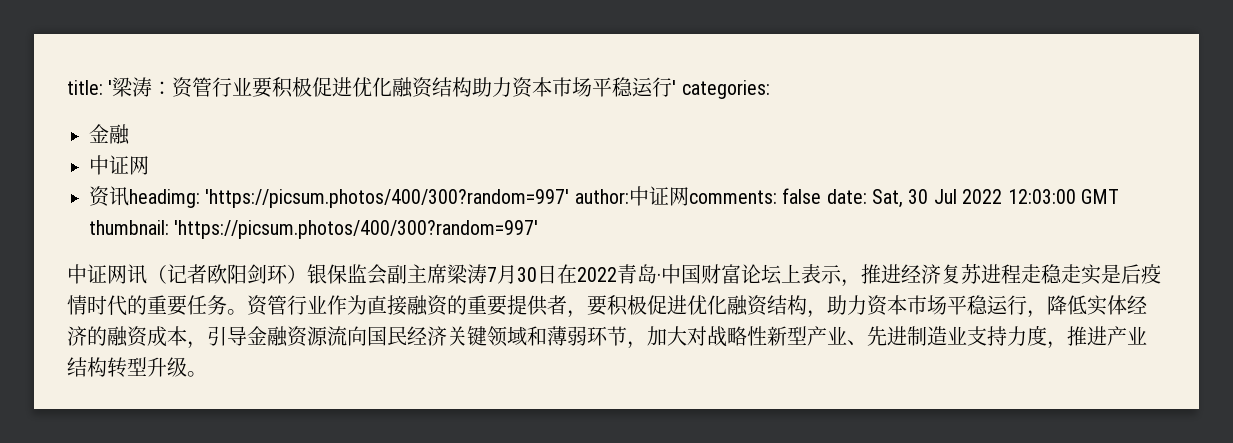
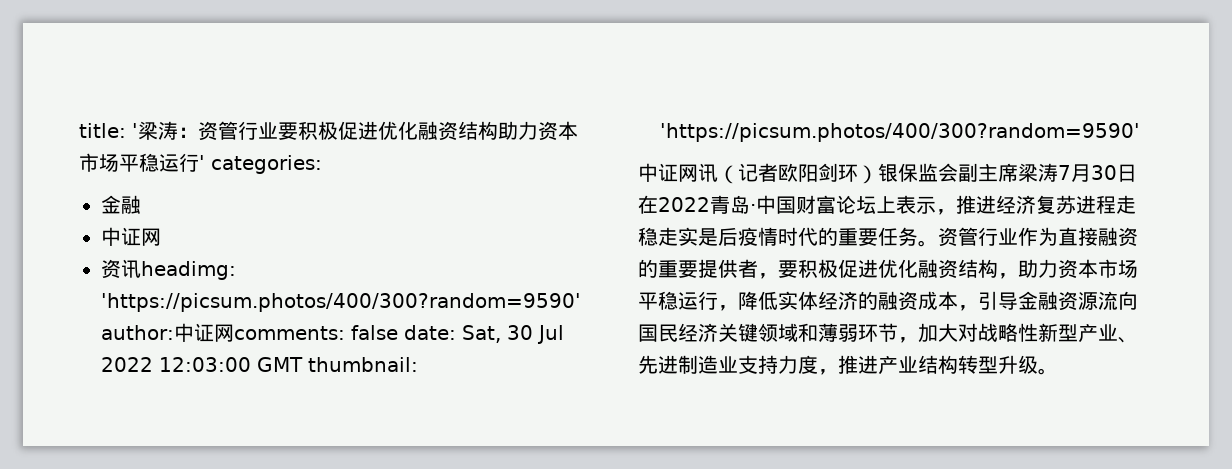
- 资讯headimg: 'https://picsum.photos/400/300?random=997' author:中证网comments: false date: Sat, 30 Jul 2022 12:03:00 GMT thumbnail: 'https://picsum.photos/400/300?random=997'
+ 资讯headimg: 'https://picsum.photos/400/300?random=9590' author:中证网comments: false date: Sat, 30 Jul 2022 12:03:00 GMT thumbnail: 'https://picsum.photos/400/300?random=9590'

